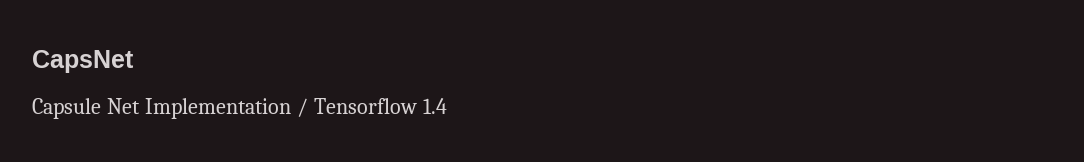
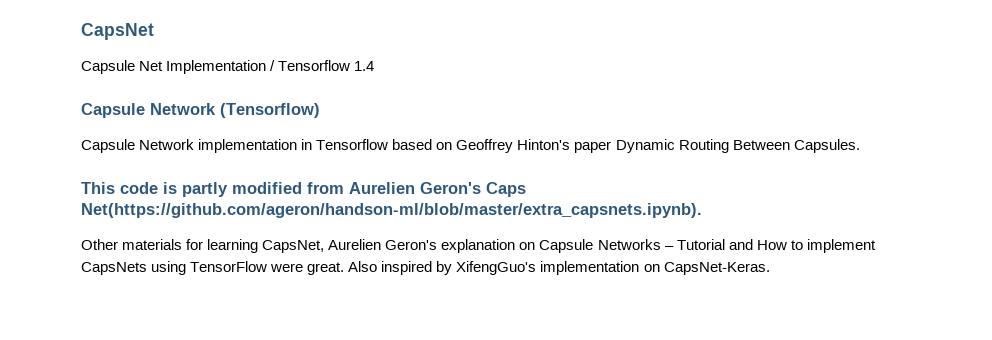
+ Capsule Network (Tensorflow)
+ Capsule Network implementation in Tensorflow based on Geoffrey Hinton's paper Dynamic Routing Between Capsules.
+ This code is partly modified from Aurelien Geron's Caps Net(https://github.com/ageron/handson-ml/blob/master/extra_capsnets.ipynb).
+ Other materials for learning CapsNet, Aurelien Geron's explanation on Capsule Networks – Tutorial and How to implement CapsNets using TensorFlow were great. Also inspired by XifengGuo's implementation on CapsNet-Keras.

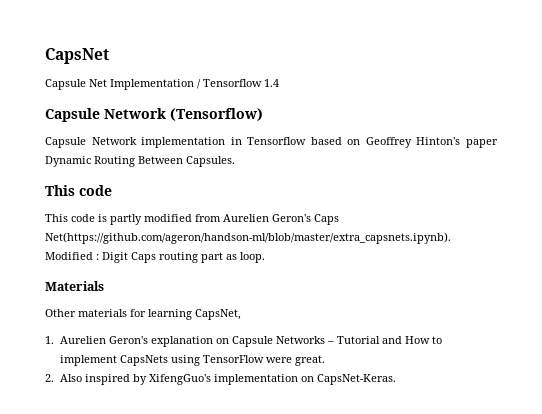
  Capsule Network implementation in Tensorflow based on Geoffrey Hinton's paper Dynamic Routing Between Capsules.
- This code is partly modified from Aurelien Geron's Caps Net(https://github.com/ageron/handson-ml/blob/master/extra_capsnets.ipynb).
+ This code
+ This code is partly modified from Aurelien Geron's Caps Net(https://github.com/ageron/handson-ml/blob/master/extra_capsnets.ipynb). Modified : Digit Caps routing part as loop.
+ Materials
- Other materials for learning CapsNet, Aurelien Geron's explanation on Capsule Networks – Tutorial and How to implement CapsNets using TensorFlow were great. Also inspired by XifengGuo's implementation on CapsNet-Keras.
+ Other materials for learning CapsNet,
+ 1. Aurelien Geron's explanation on Capsule Networks – Tutorial and How to implement CapsNets using TensorFlow were great.
+ 2. Also inspired by XifengGuo's implementation on CapsNet-Keras.

